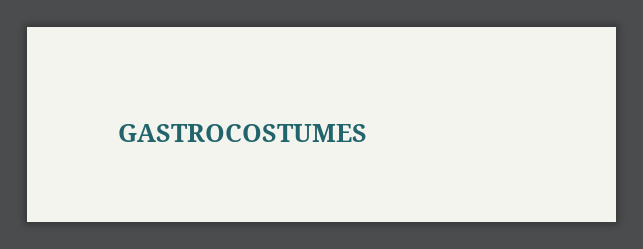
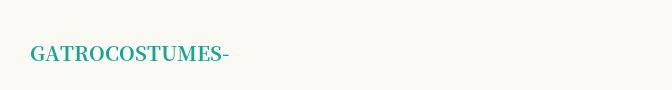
- GASTROCOSTUMES
+ GATROCOSTUMES-

